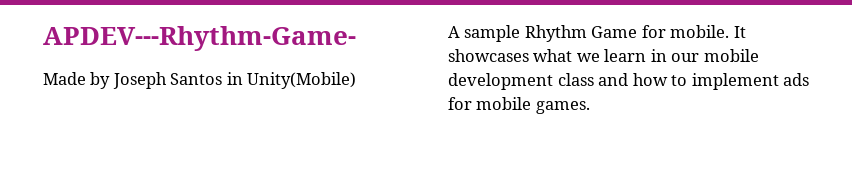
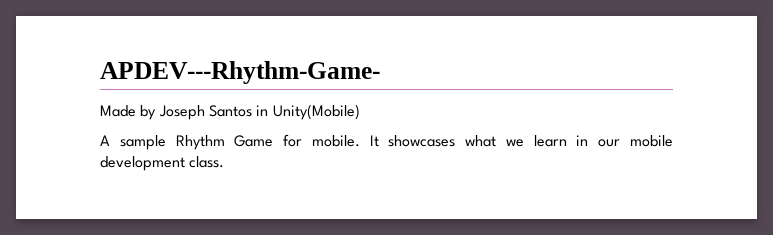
- It showcases what we learn in our mobile development class and how to implement ads for mobile games.
+ It showcases what we learn in our mobile development class.

